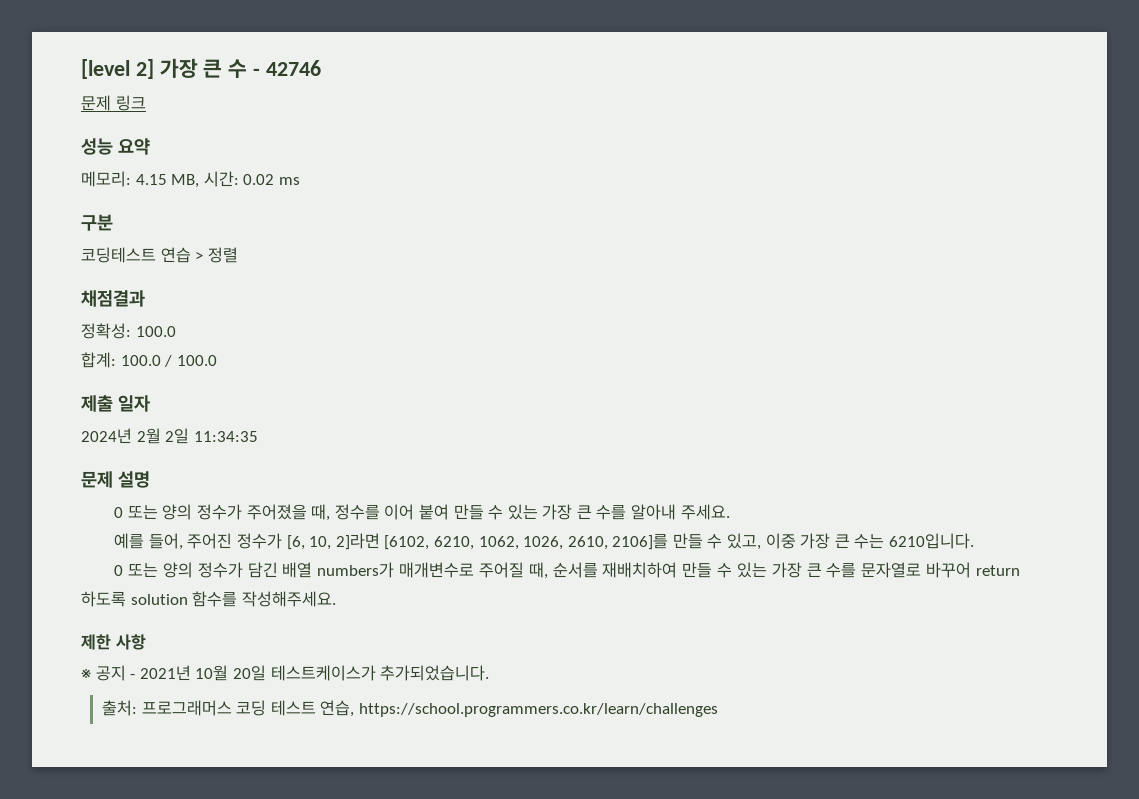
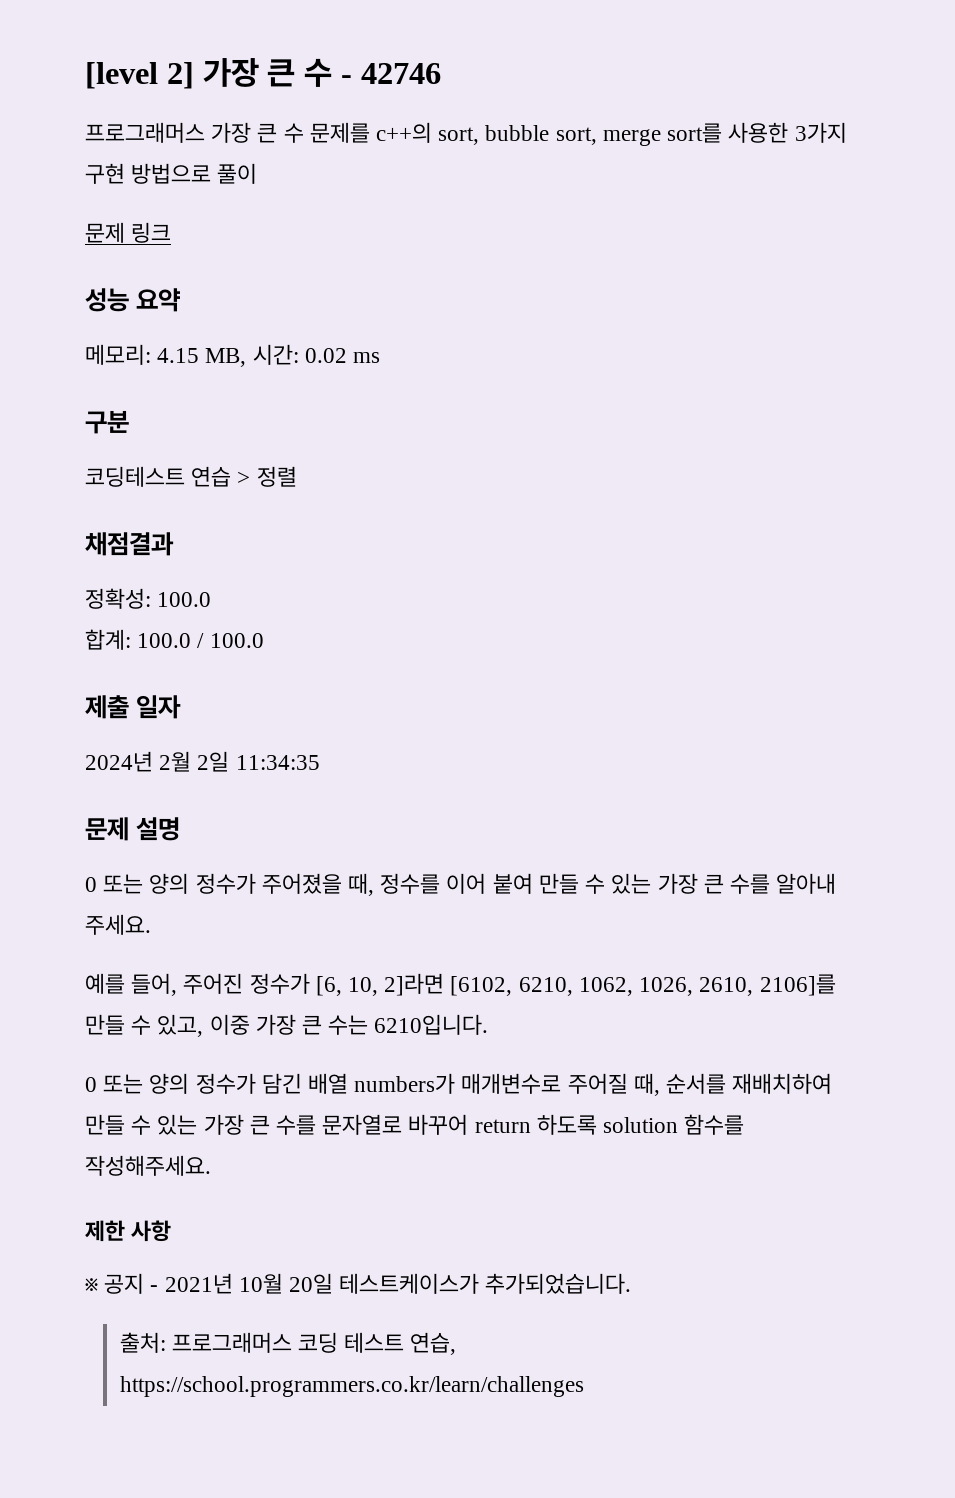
+ 프로그래머스 가장 큰 수 문제를 c++의 sort, bubble sort, merge sort를 사용한 3가지 구현 방법으로 풀이

